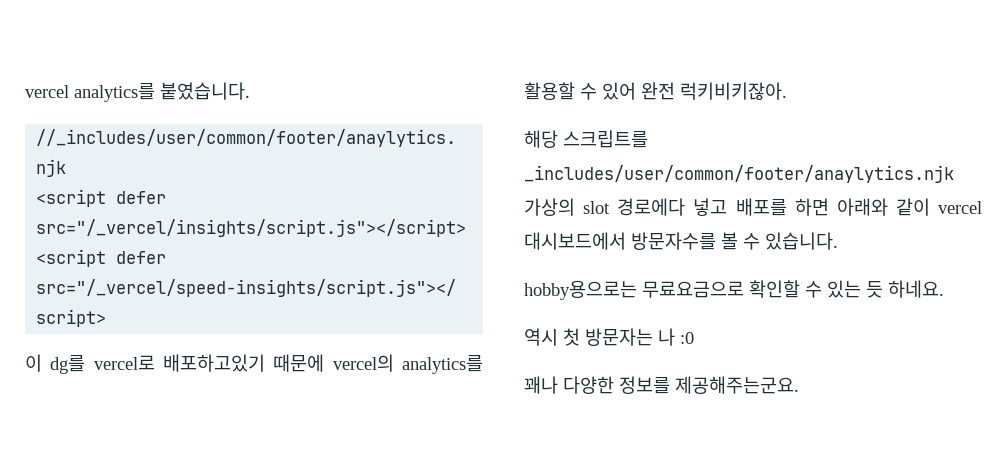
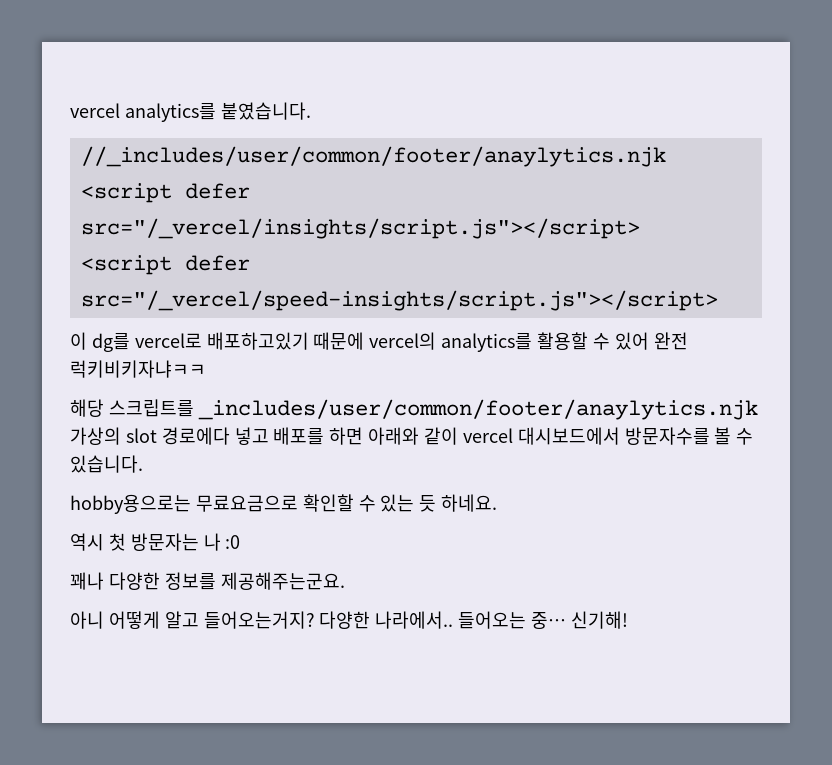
- 이 dg를 vercel로 배포하고있기 때문에 vercel의 analytics를 활용할 수 있어 완전 럭키비키잖아.
+ 이 dg를 vercel로 배포하고있기 때문에 vercel의 analytics를 활용할 수 있어 완전 럭키비키자냐ㅋㅋ
+ 아니 어떻게 알고 들어오는거지? 다양한 나라에서.. 들어오는 중… 신기해!

